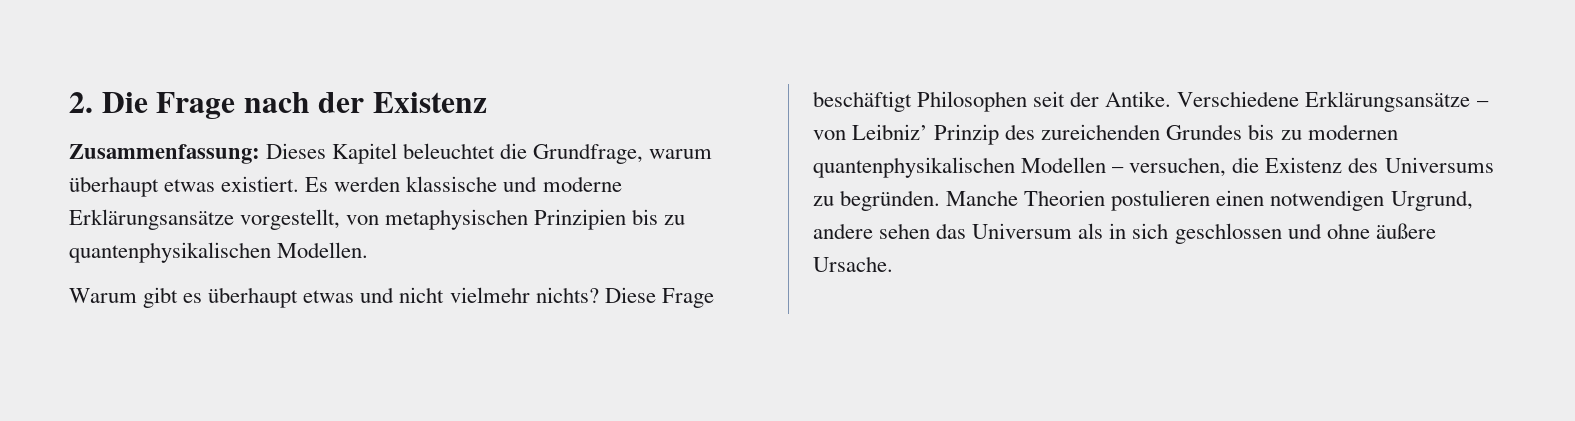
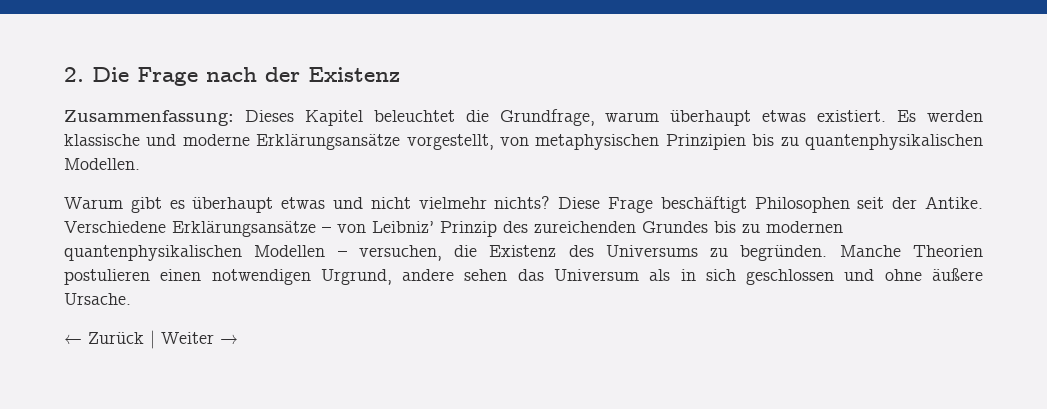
+ ← Zurück | Weiter →

